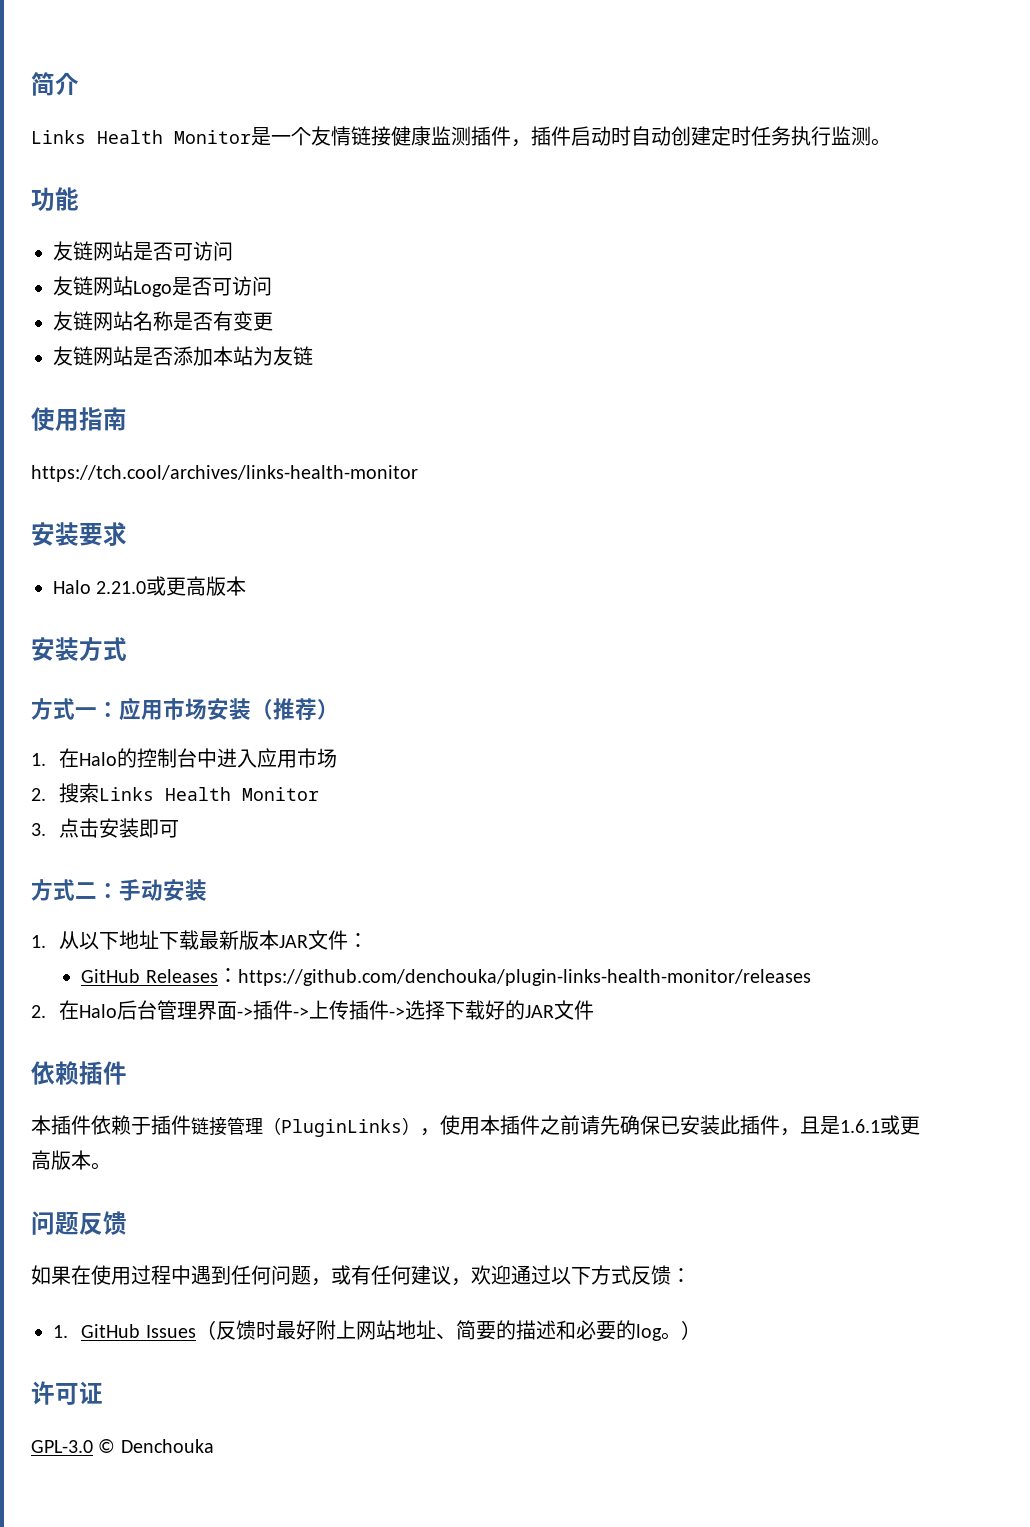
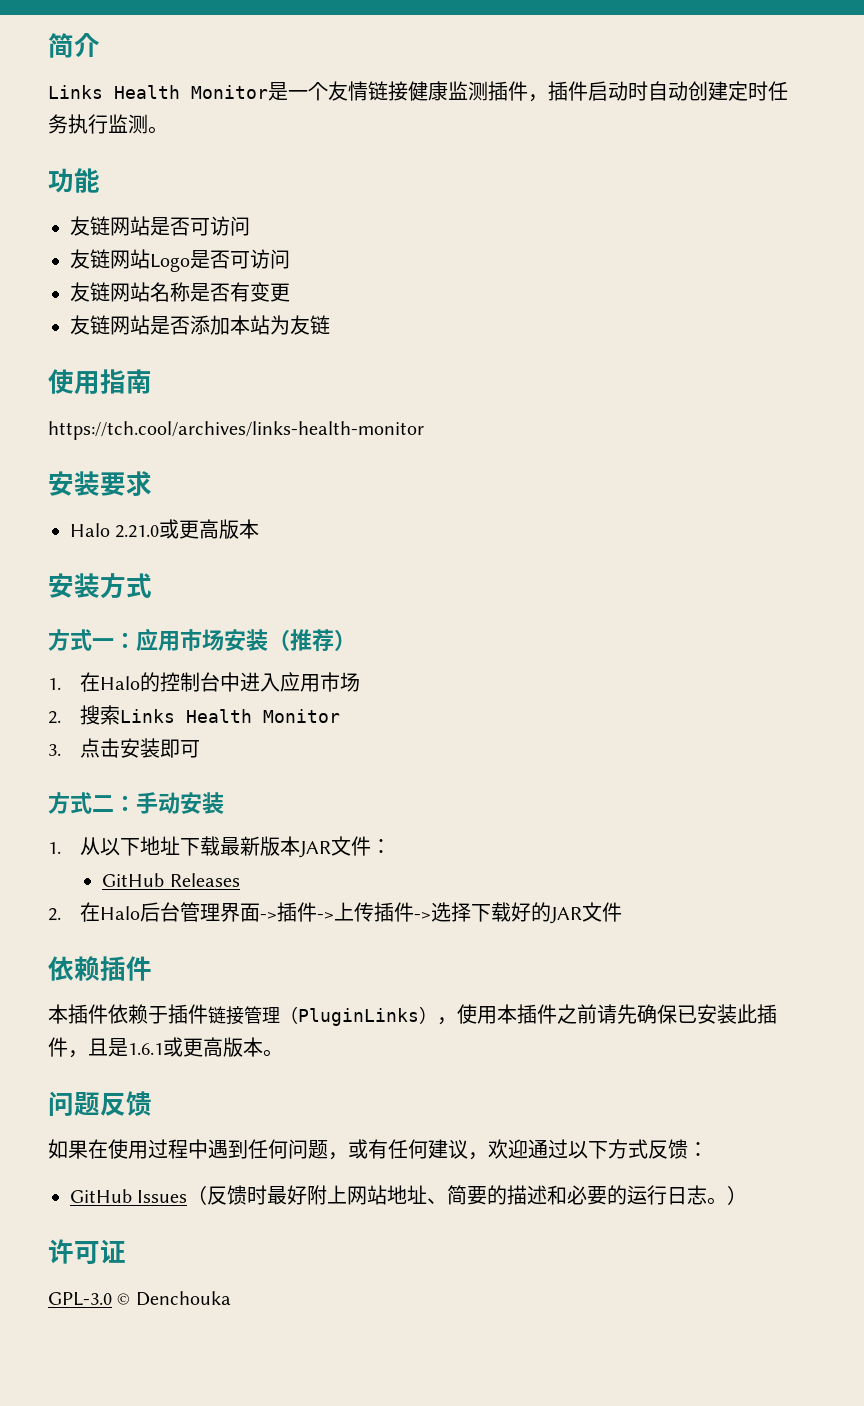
- GitHub Releases：https://github.com/denchouka/plugin-links-health-monitor/releases
+ GitHub Releases
- 1. GitHub Issues（反馈时最好附上网站地址、简要的描述和必要的log。）
+ GitHub Issues（反馈时最好附上网站地址、简要的描述和必要的运行日志。）

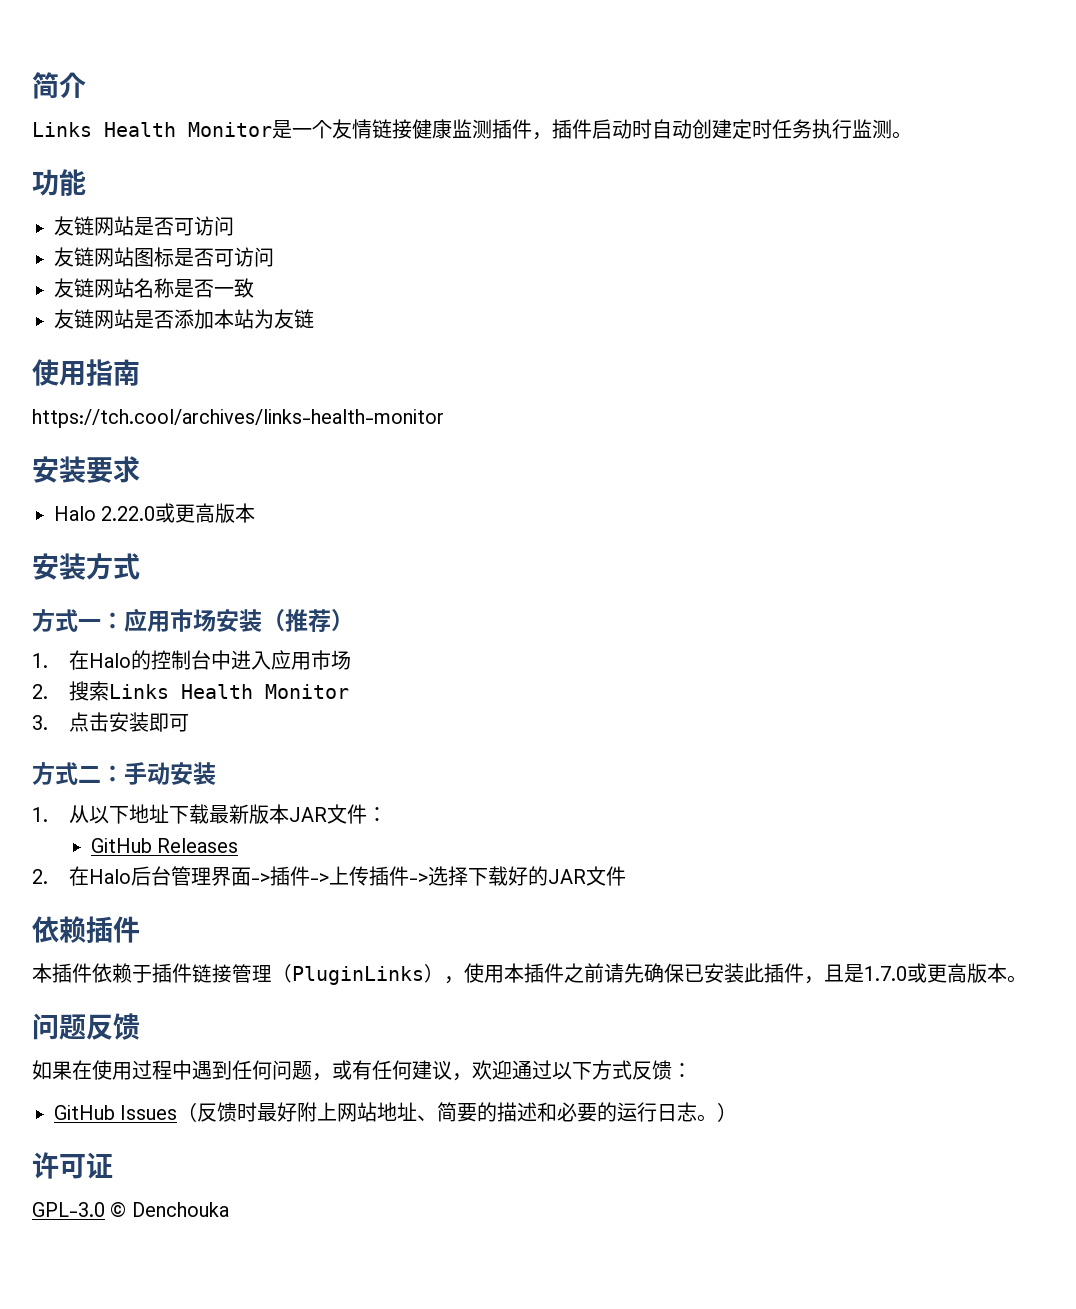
- 友链网站Logo是否可访问
+ 友链网站图标是否可访问
- 友链网站名称是否有变更
+ 友链网站名称是否一致
- Halo 2.21.0或更高版本
+ Halo 2.22.0或更高版本
- 本插件依赖于插件链接管理（PluginLinks），使用本插件之前请先确保已安装此插件，且是1.6.1或更高版本。
+ 本插件依赖于插件链接管理（PluginLinks），使用本插件之前请先确保已安装此插件，且是1.7.0或更高版本。

